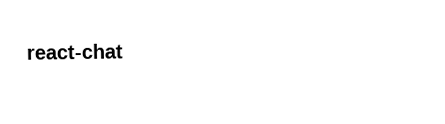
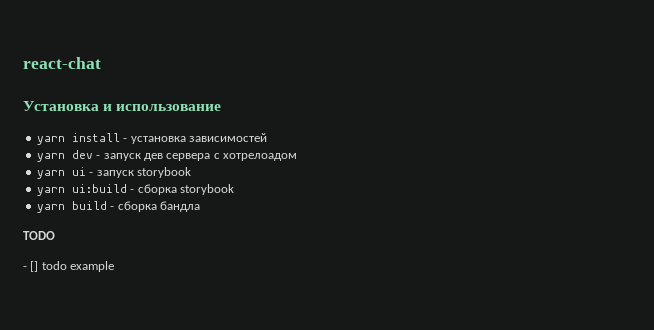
+ Установка и использование
+ yarn install - установка зависимостей
+ yarn dev - запуск дев сервера с хотрелоадом
+ yarn ui - запуск storybook
+ yarn ui:build - сборка storybook
+ yarn build - сборка бандла
+ TODO
+ - [] todo example

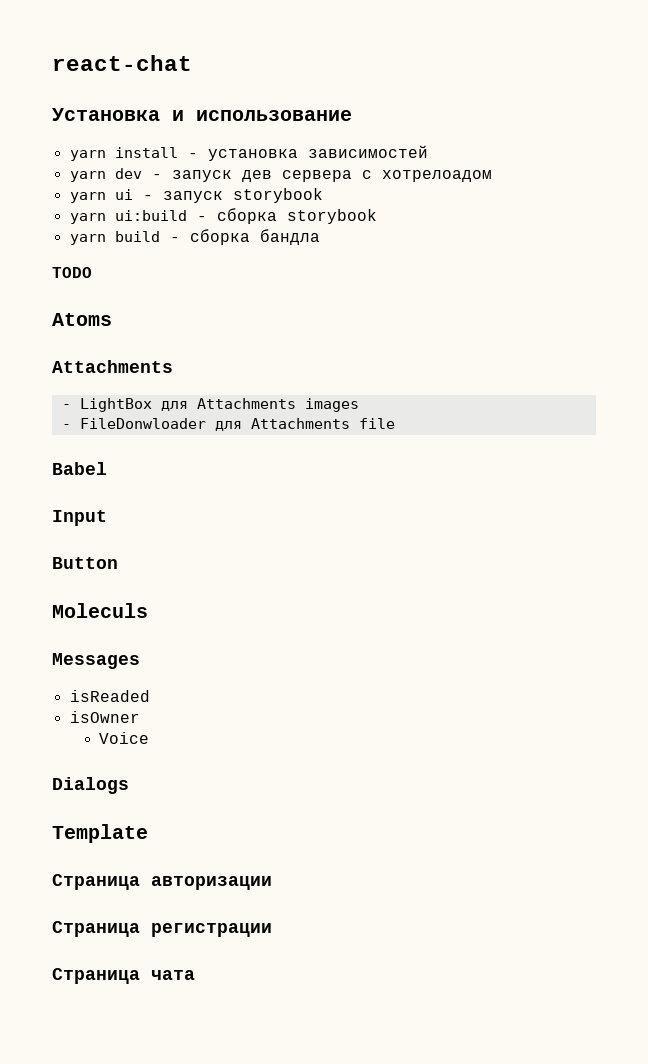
- - [] todo example
+ Atoms
+ Attachments
+ - LightBox для Attachments images
+ - FileDonwloader для Attachments file
+ Babel
+ Input
+ Button
+ Moleculs
+ Messages
+ isReaded
+ isOwner
+ Voice
+ Dialogs
+ Template
+ Страница авторизации
+ Страница регистрации
+ Страница чата

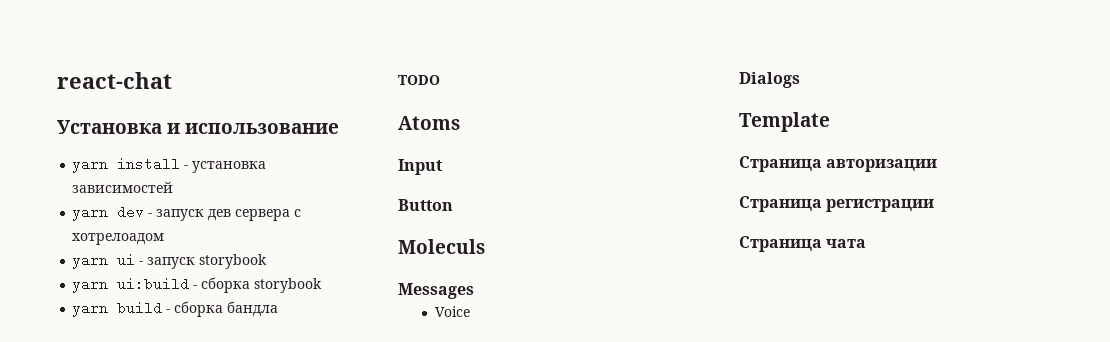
  Atoms
- Attachments
- - LightBox для Attachments images
- - FileDonwloader для Attachments file
- Babel
- isReaded
- isOwner

